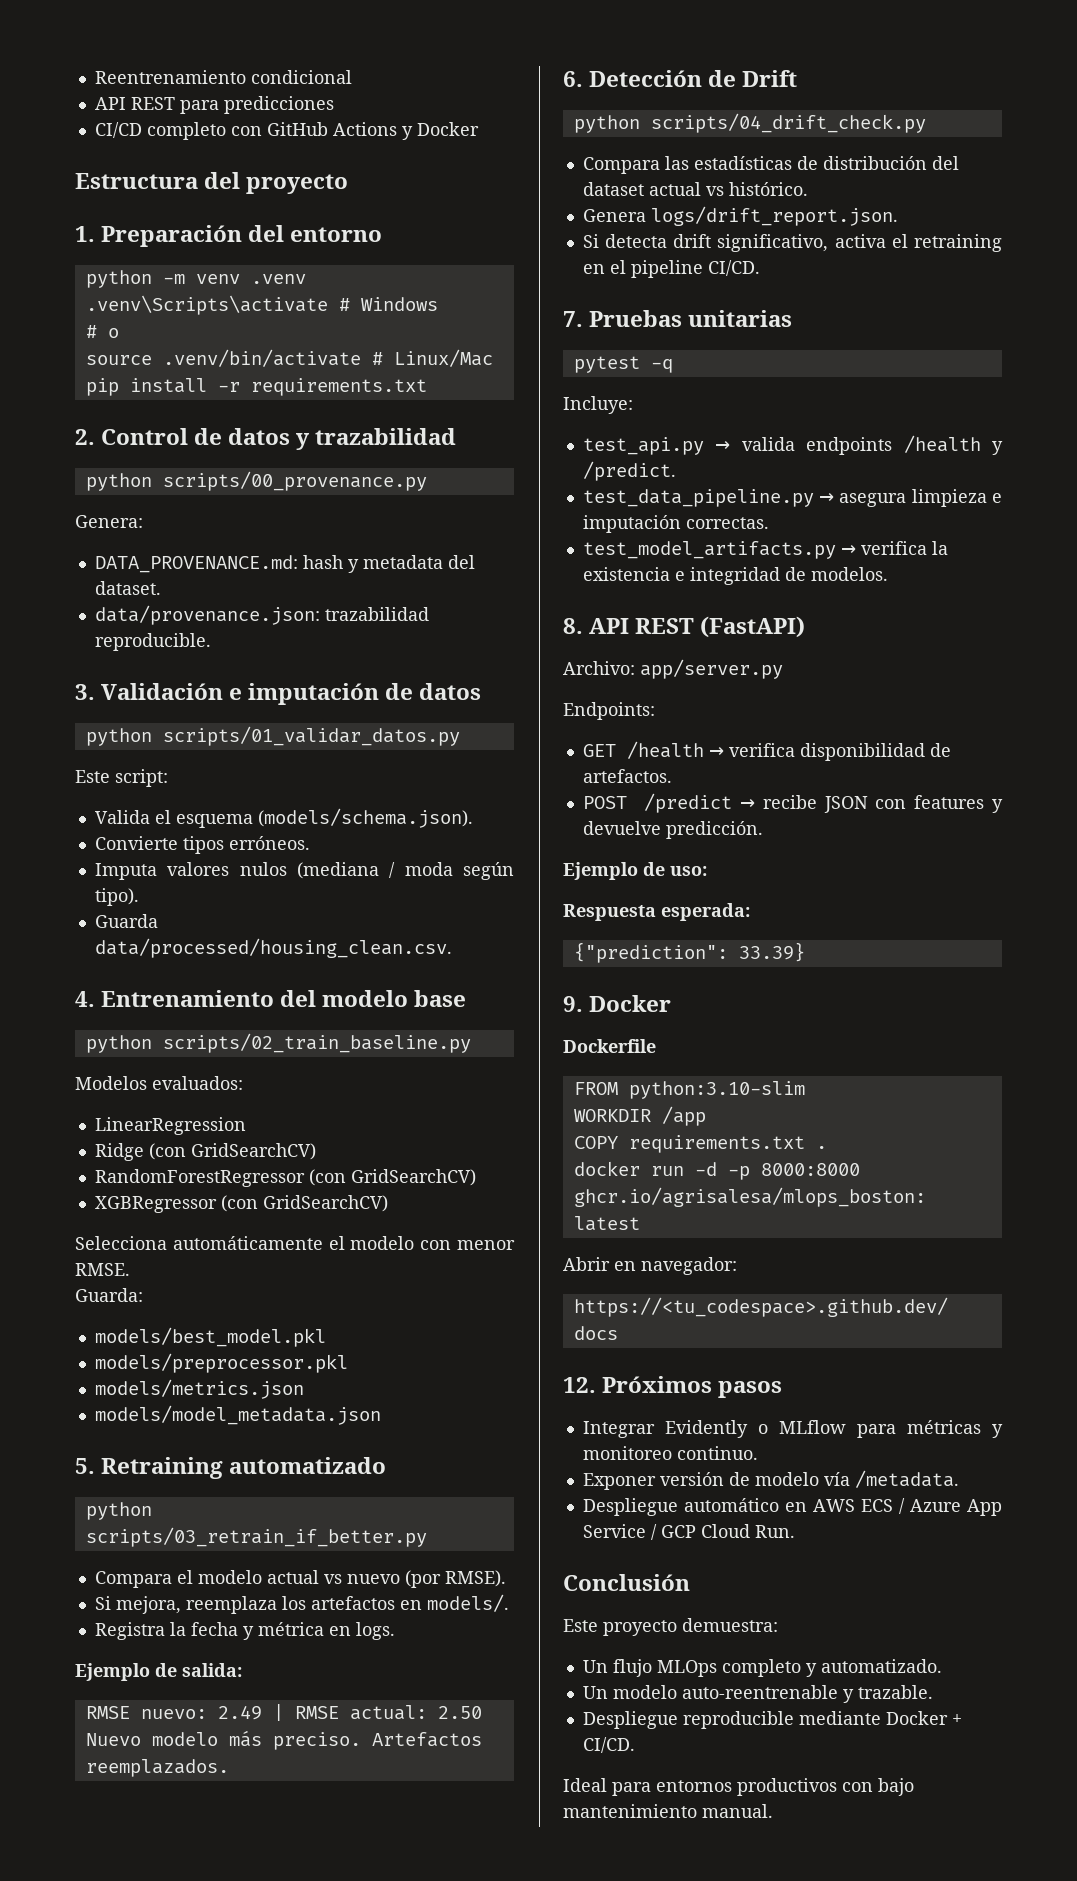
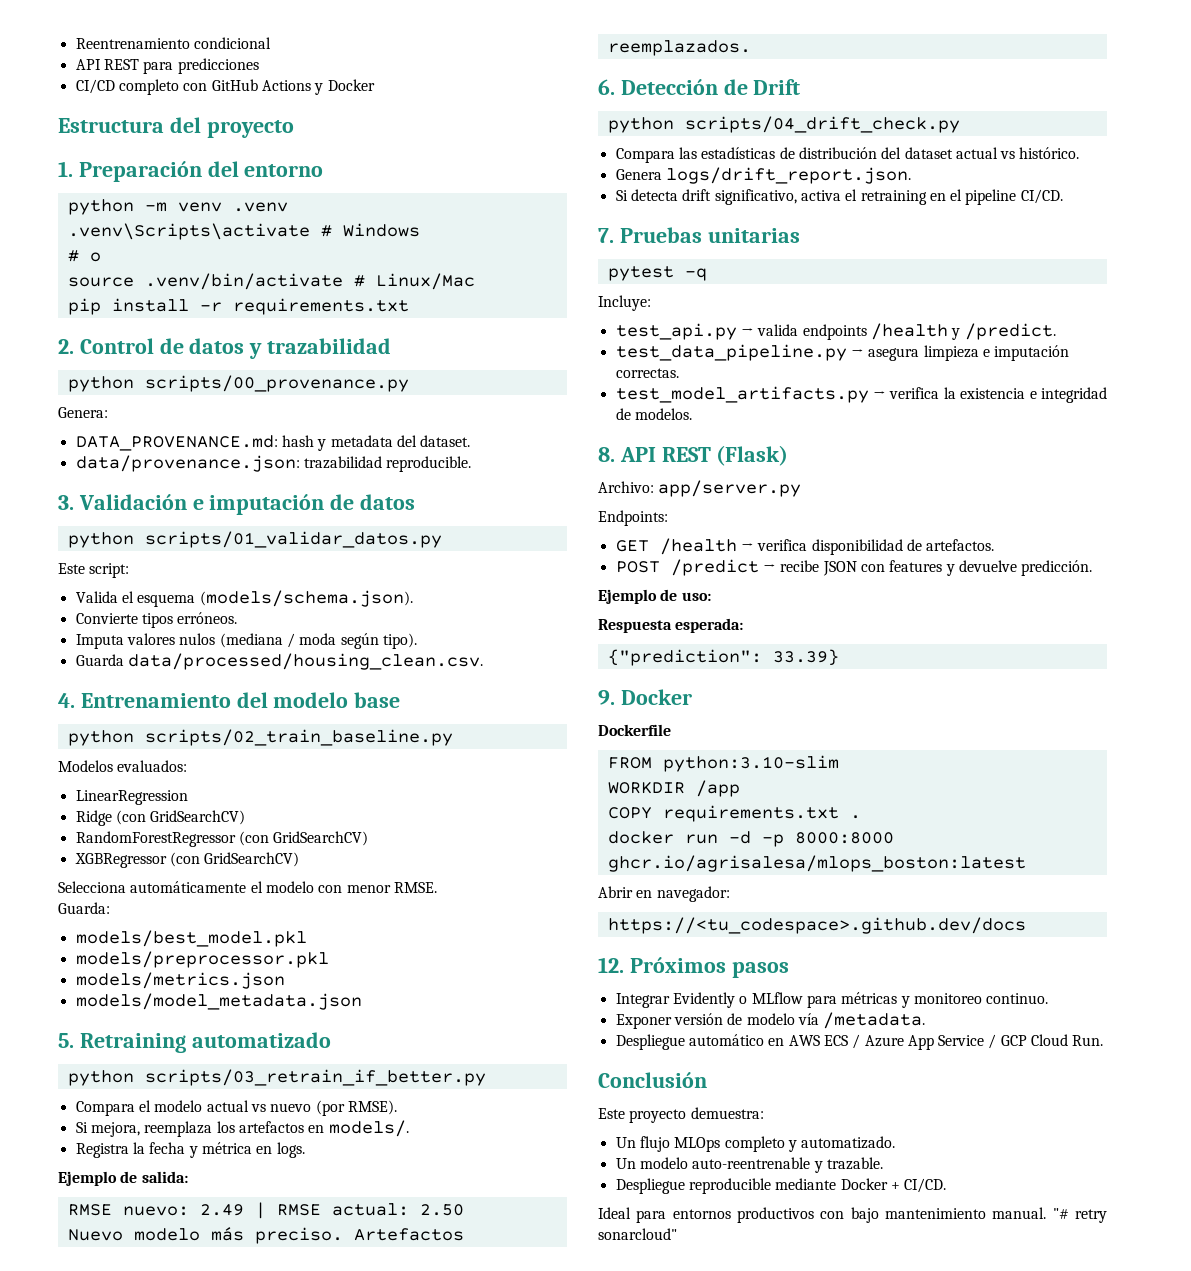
- 8. API REST (FastAPI)
+ 8. API REST (Flask)
+ "# retry sonarcloud"

